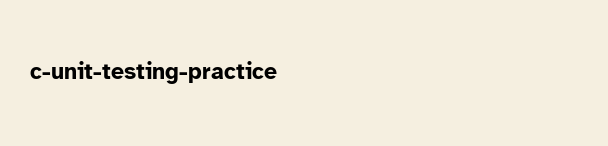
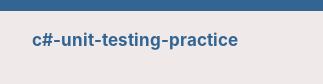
- c-unit-testing-practice
+ c#-unit-testing-practice

